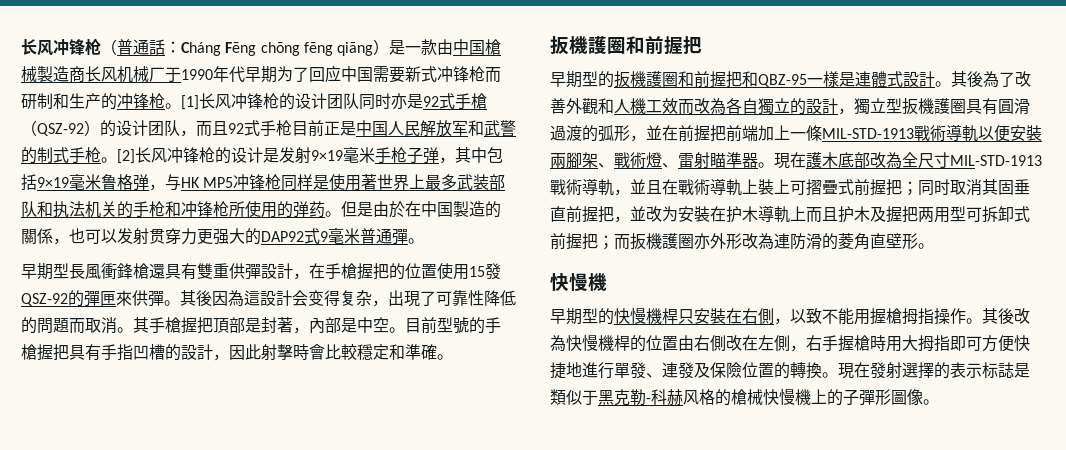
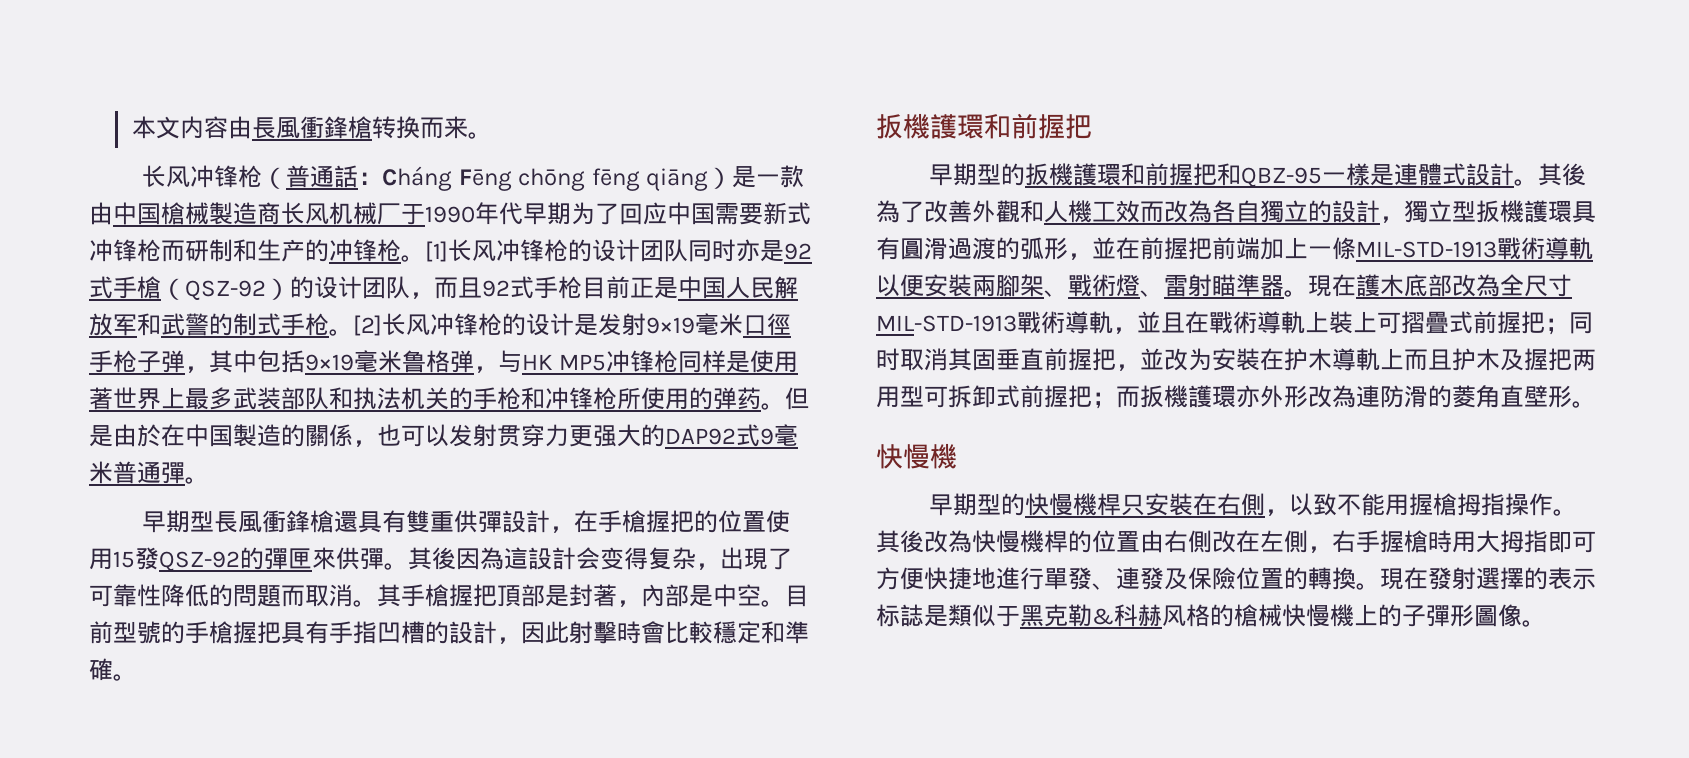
+ 本文内容由長風衝鋒槍转换而来。
- [2]长风冲锋枪的设计是发射9×19毫米手枪子弹，其中包括9×19毫米鲁格弹，与HK MP5冲锋枪同样是使用著世界上最多武装部队和执法机关的手枪和冲锋枪所使用的弹药。
+ [2]长风冲锋枪的设计是发射9×19毫米口徑手枪子弹，其中包括9×19毫米鲁格弹，与HK MP5冲锋枪同样是使用著世界上最多武装部队和执法机关的手枪和冲锋枪所使用的弹药。
  目前型號的手槍握把具有手指凹槽的設計，因此射擊時會比較穩定和準確。
- 扳機護圈和前握把
+ 扳機護環和前握把
- 早期型的扳機護圈和前握把和QBZ-95一樣是連體式設計。
+ 早期型的扳機護環和前握把和QBZ-95一樣是連體式設計。
- 其後為了改善外觀和人機工效而改為各自獨立的設計，獨立型扳機護圈具有圓滑過渡的弧形，並在前握把前端加上一條MIL-STD-1913戰術導軌以便安裝兩腳架、戰術燈、雷射瞄準器。
+ 其後為了改善外觀和人機工效而改為各自獨立的設計，獨立型扳機護環具有圓滑過渡的弧形，並在前握把前端加上一條MIL-STD-1913戰術導軌以便安裝兩腳架、戰術燈、雷射瞄準器。
- 現在護木底部改為全尺寸MIL-STD-1913戰術導軌，並且在戰術導軌上裝上可摺疊式前握把；同时取消其固垂直前握把，並改为安裝在护木導軌上而且护木及握把两用型可拆卸式前握把；而扳機護圈亦外形改為連防滑的菱角直壁形。
+ 現在護木底部改為全尺寸MIL-STD-1913戰術導軌，並且在戰術導軌上裝上可摺疊式前握把；同时取消其固垂直前握把，並改为安裝在护木導軌上而且护木及握把两用型可拆卸式前握把；而扳機護環亦外形改為連防滑的菱角直壁形。
- 現在發射選擇的表示标誌是類似于黑克勒-科赫风格的槍械快慢機上的子彈形圖像。
+ 現在發射選擇的表示标誌是類似于黑克勒&科赫风格的槍械快慢機上的子彈形圖像。

